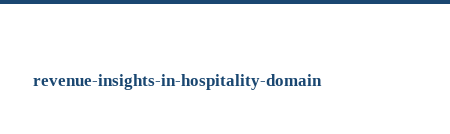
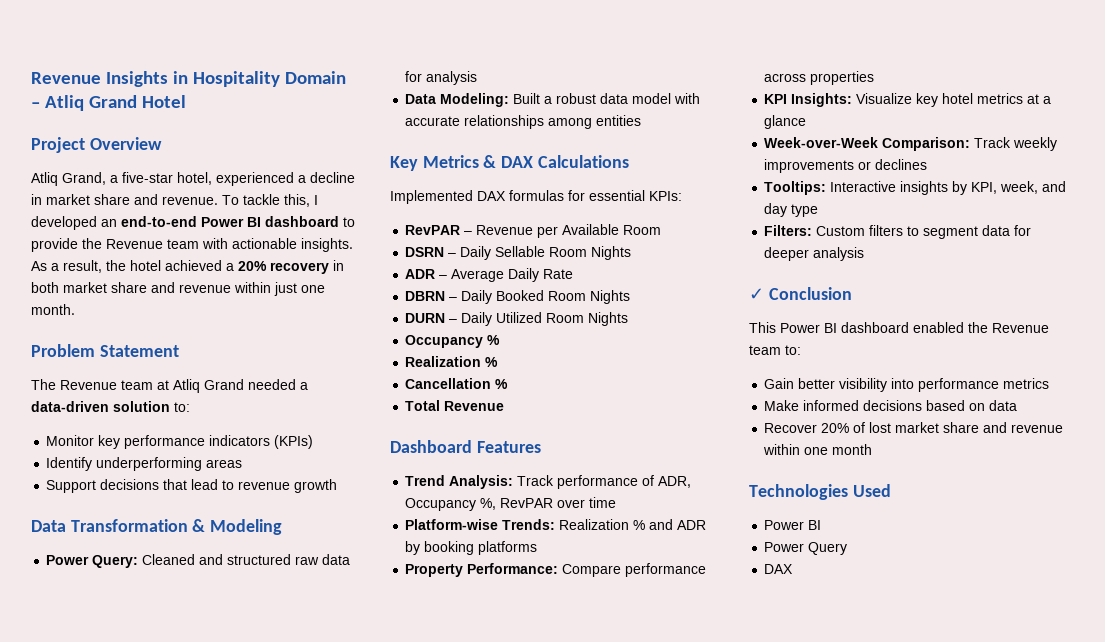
- revenue-insights-in-hospitality-domain
+ Revenue Insights in Hospitality Domain – Atliq Grand Hotel
+ Project Overview
+ Atliq Grand, a five-star hotel, experienced a decline in market share and revenue. To tackle this, I developed an end-to-end Power BI dashboard to provide the Revenue team with actionable insights. As a result, the hotel achieved a 20% recovery in both market share and revenue within just one month.
+ Problem Statement
+ The Revenue team at Atliq Grand needed a data-driven solution to:
+ Monitor key performance indicators (KPIs)
+ Identify underperforming areas
+ Support decisions that lead to revenue growth
+ Data Transformation & Modeling
+ Power Query: Cleaned and structured raw data for analysis
+ Data Modeling: Built a robust data model with accurate relationships among entities
+ Key Metrics & DAX Calculations
+ Implemented DAX formulas for essential KPIs:
+ RevPAR – Revenue per Available Room
+ DSRN – Daily Sellable Room Nights
+ ADR – Average Daily Rate
+ DBRN – Daily Booked Room Nights
+ DURN – Daily Utilized Room Nights
+ Occupancy %
+ Realization %
+ Cancellation %
+ Total Revenue
+ Dashboard Features
+ Trend Analysis: Track performance of ADR, Occupancy %, RevPAR over time
+ Platform-wise Trends: Realization % and ADR by booking platforms
+ Property Performance: Compare performance across properties
+ KPI Insights: Visualize key hotel metrics at a glance
+ Week-over-Week Comparison: Track weekly improvements or declines
+ Tooltips: Interactive insights by KPI, week, and day type
+ Filters: Custom filters to segment data for deeper analysis
+ ✓ Conclusion
+ This Power BI dashboard enabled the Revenue team to:
+ Gain better visibility into performance metrics
+ Make informed decisions based on data
+ Recover 20% of lost market share and revenue within one month
+ Technologies Used
+ Power BI
+ Power Query
+ DAX

